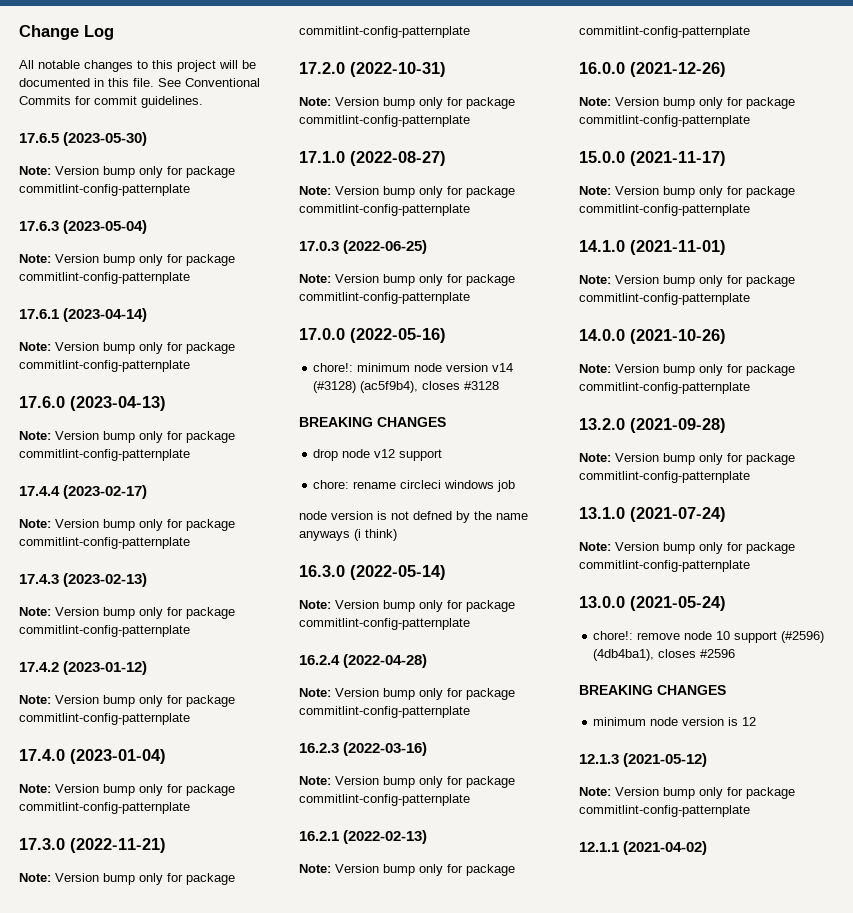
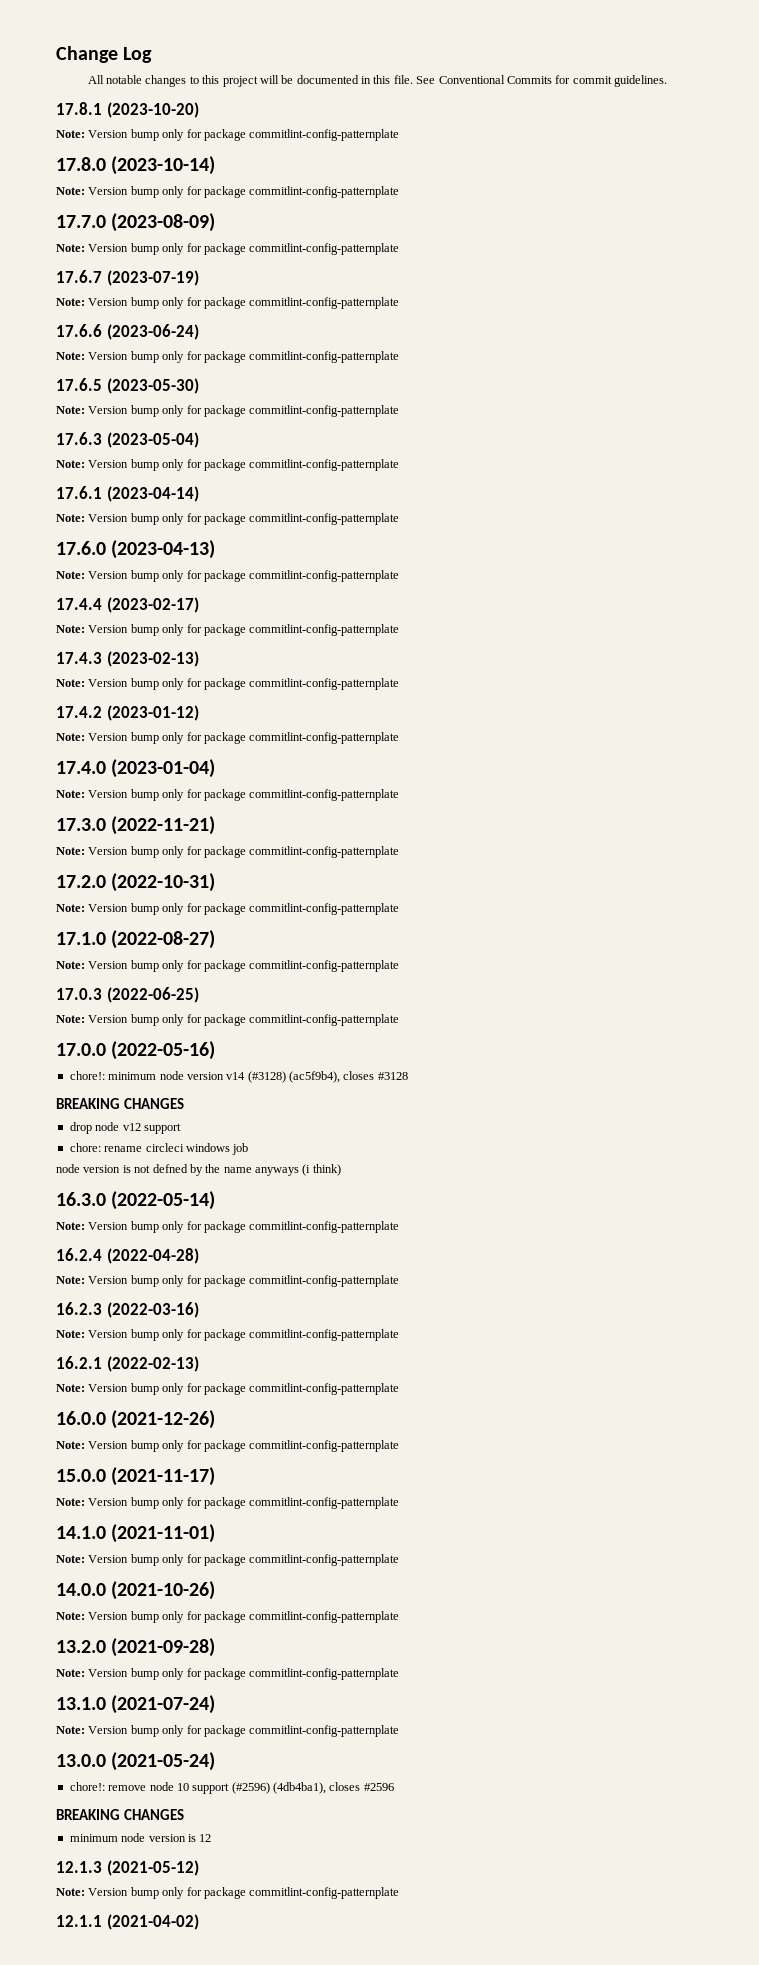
+ 17.8.1 (2023-10-20)
+ Note: Version bump only for package commitlint-config-patternplate
+ 17.8.0 (2023-10-14)
+ Note: Version bump only for package commitlint-config-patternplate
+ 17.7.0 (2023-08-09)
+ Note: Version bump only for package commitlint-config-patternplate
+ 17.6.7 (2023-07-19)
+ Note: Version bump only for package commitlint-config-patternplate
+ 17.6.6 (2023-06-24)
+ Note: Version bump only for package commitlint-config-patternplate

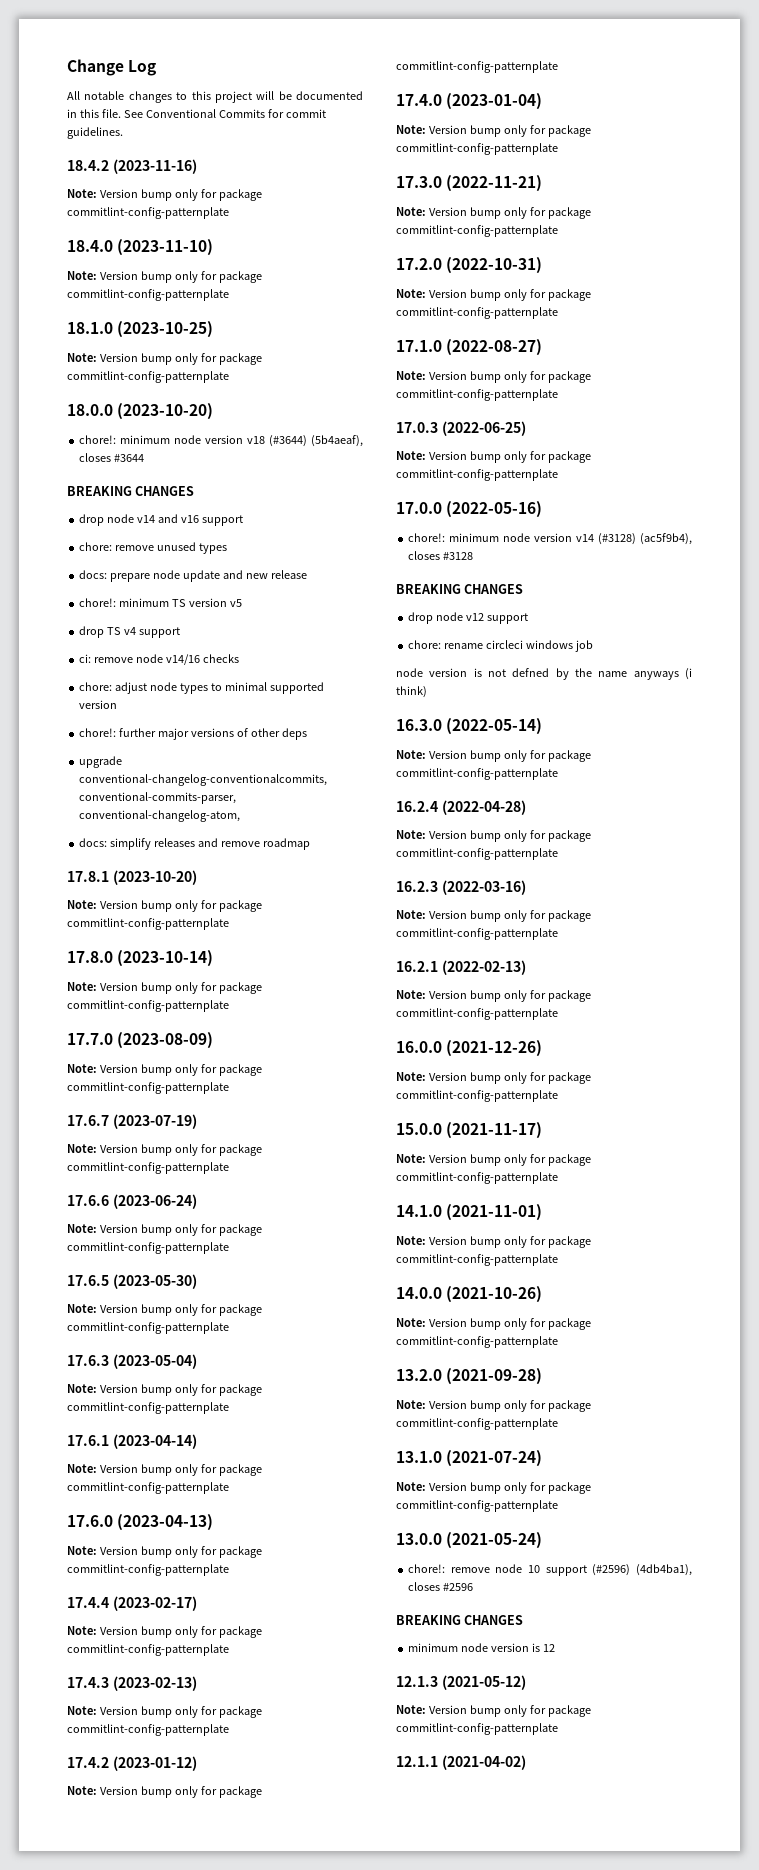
+ 18.4.2 (2023-11-16)
+ Note: Version bump only for package commitlint-config-patternplate
+ 18.4.0 (2023-11-10)
+ Note: Version bump only for package commitlint-config-patternplate
+ 18.1.0 (2023-10-25)
+ Note: Version bump only for package commitlint-config-patternplate
+ 18.0.0 (2023-10-20)
+ chore!: minimum node version v18 (#3644) (5b4aeaf), closes #3644
+ BREAKING CHANGES
+ drop node v14 and v16 support
+ chore: remove unused types
+ docs: prepare node update and new release
+ chore!: minimum TS version v5
+ drop TS v4 support
+ ci: remove node v14/16 checks
+ chore: adjust node types to minimal supported version
+ chore!: further major versions of other deps
+ upgrade conventional-changelog-conventionalcommits, conventional-commits-parser, conventional-changelog-atom,
+ docs: simplify releases and remove roadmap

